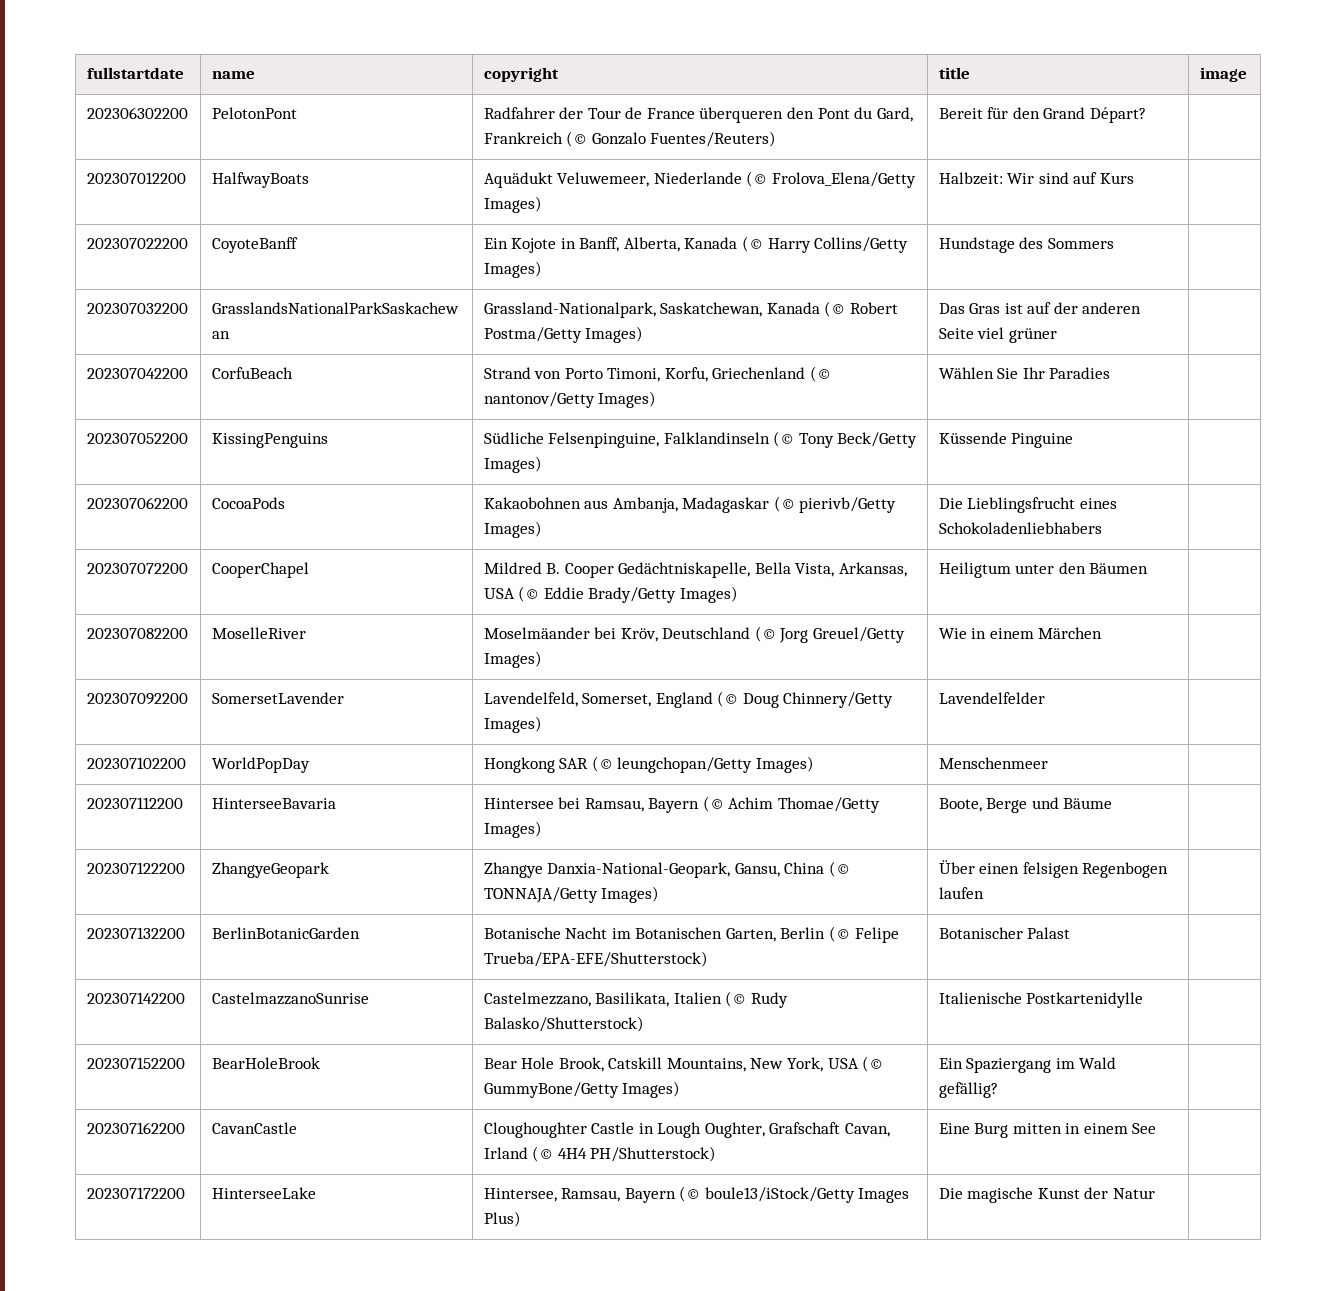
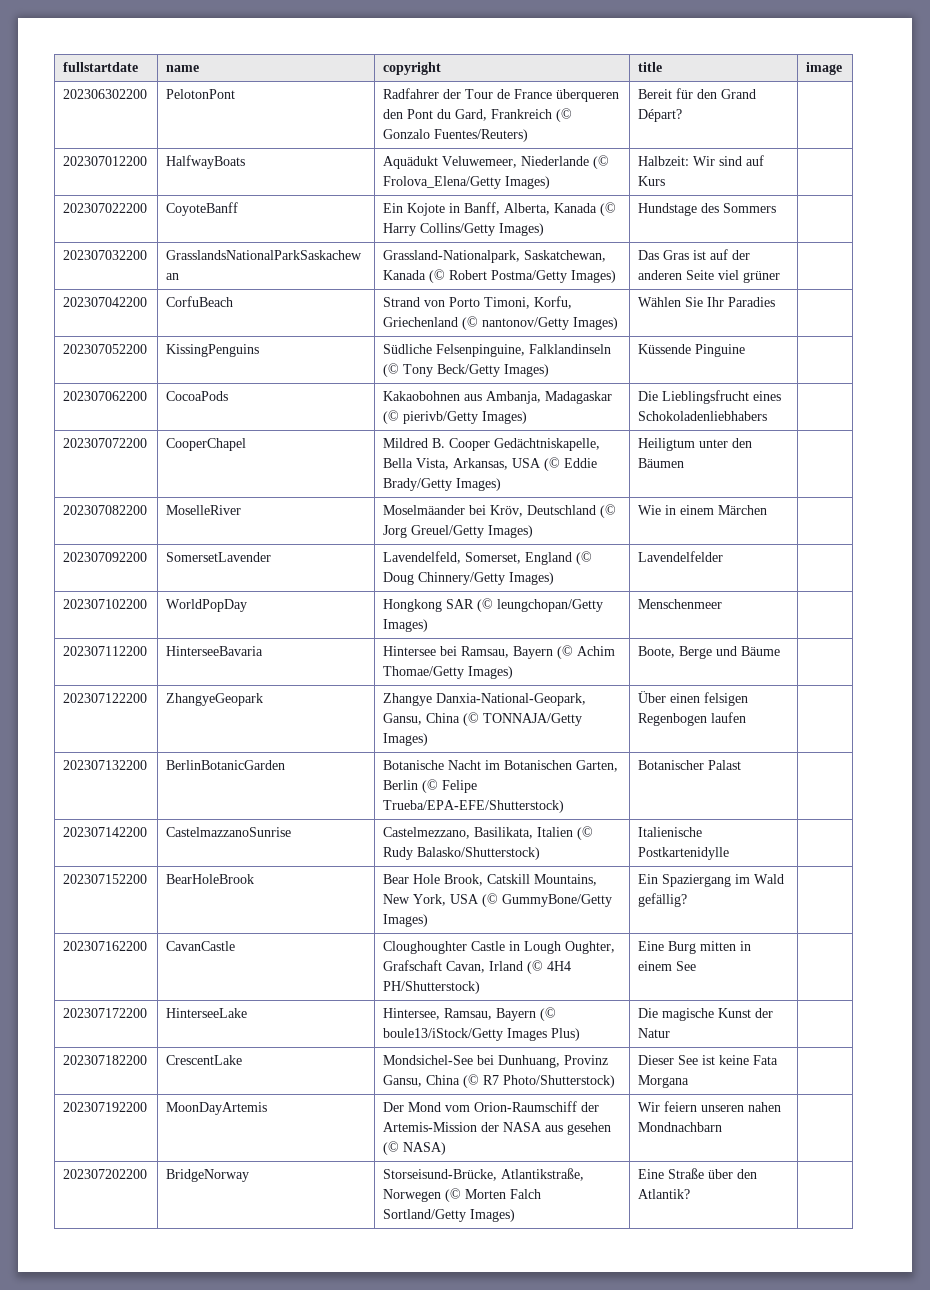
+ 202307182200 | CrescentLake | Mondsichel-See bei Dunhuang, Provinz Gansu, China (© R7 Photo/Shutterstock) | Dieser See ist keine Fata Morgana |
+ 202307192200 | MoonDayArtemis | Der Mond vom Orion-Raumschiff der Artemis-Mission der NASA aus gesehen (© NASA) | Wir feiern unseren nahen Mondnachbarn |
+ 202307202200 | BridgeNorway | Storseisund-Brücke, Atlantikstraße, Norwegen (© Morten Falch Sortland/Getty Images) | Eine Straße über den Atlantik? |

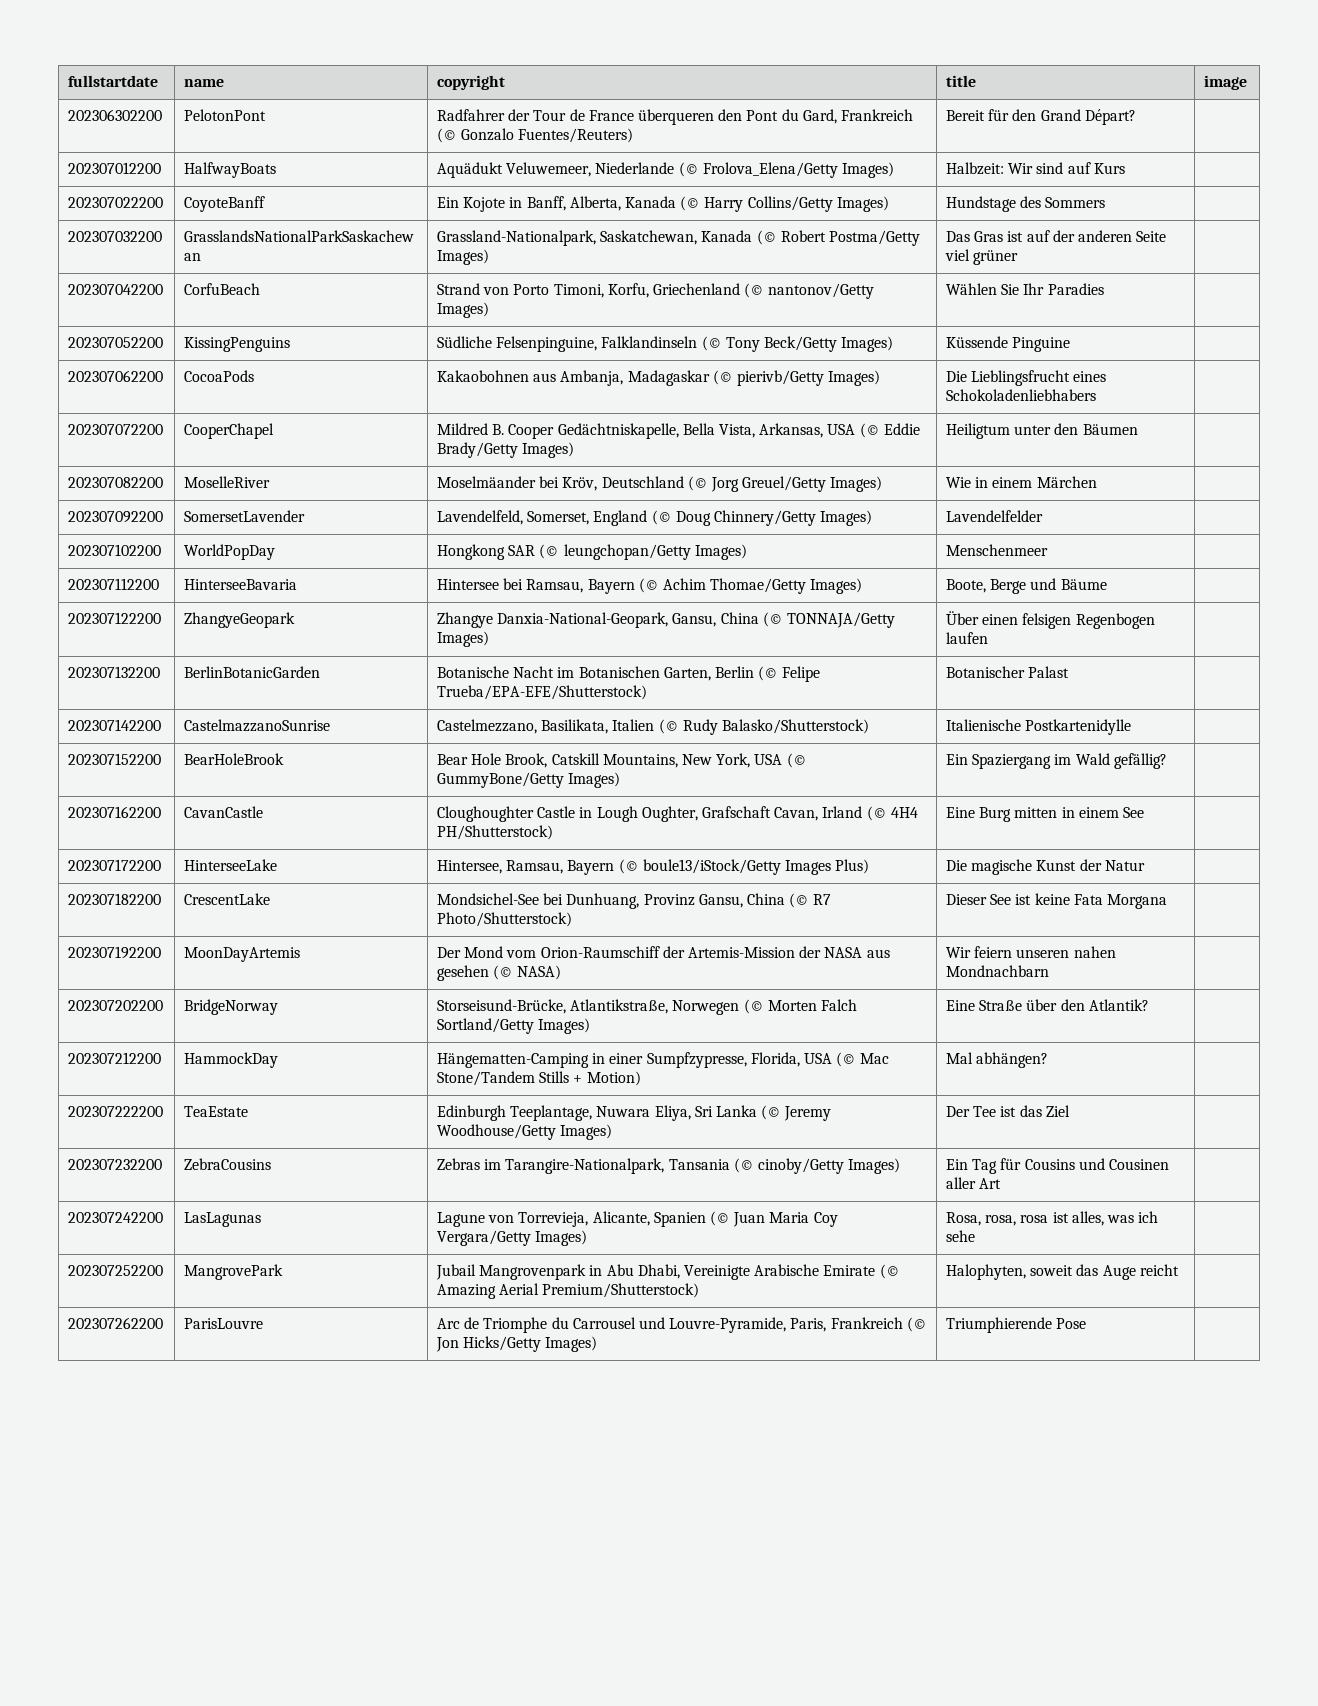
+ 202307212200 | HammockDay | Hängematten-Camping in einer Sumpfzypresse, Florida, USA (© Mac Stone/Tandem Stills + Motion) | Mal abhängen? |
+ 202307222200 | TeaEstate | Edinburgh Teeplantage, Nuwara Eliya, Sri Lanka (© Jeremy Woodhouse/Getty Images) | Der Tee ist das Ziel |
+ 202307232200 | ZebraCousins | Zebras im Tarangire-Nationalpark, Tansania (© cinoby/Getty Images) | Ein Tag für Cousins und Cousinen aller Art |
+ 202307242200 | LasLagunas | Lagune von Torrevieja, Alicante, Spanien (© Juan Maria Coy Vergara/Getty Images) | Rosa, rosa, rosa ist alles, was ich sehe |
+ 202307252200 | MangrovePark | Jubail Mangrovenpark in Abu Dhabi, Vereinigte Arabische Emirate (© Amazing Aerial Premium/Shutterstock) | Halophyten, soweit das Auge reicht |
+ 202307262200 | ParisLouvre | Arc de Triomphe du Carrousel und Louvre-Pyramide, Paris, Frankreich (© Jon Hicks/Getty Images) | Triumphierende Pose |

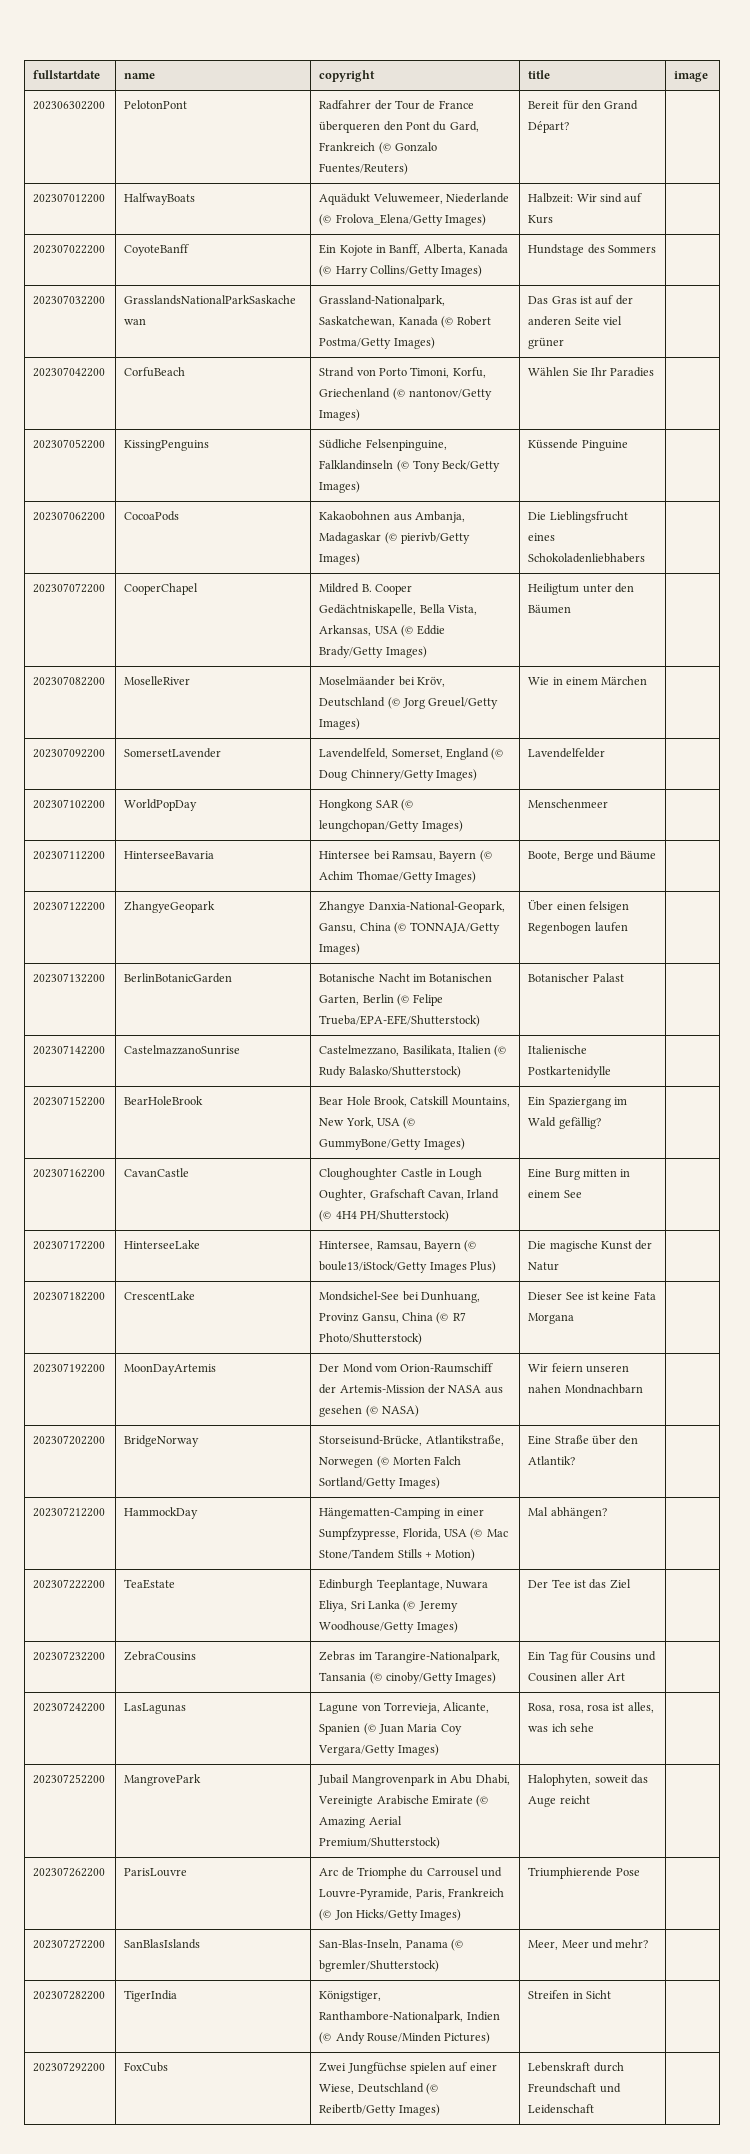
+ 202307272200 | SanBlasIslands | San-Blas-Inseln, Panama (© bgremler/Shutterstock) | Meer, Meer und mehr? |
+ 202307282200 | TigerIndia | Königstiger, Ranthambore-Nationalpark, Indien (© Andy Rouse/Minden Pictures) | Streifen in Sicht |
+ 202307292200 | FoxCubs | Zwei Jungfüchse spielen auf einer Wiese, Deutschland (© Reibertb/Getty Images) | Lebenskraft durch Freundschaft und Leidenschaft |

